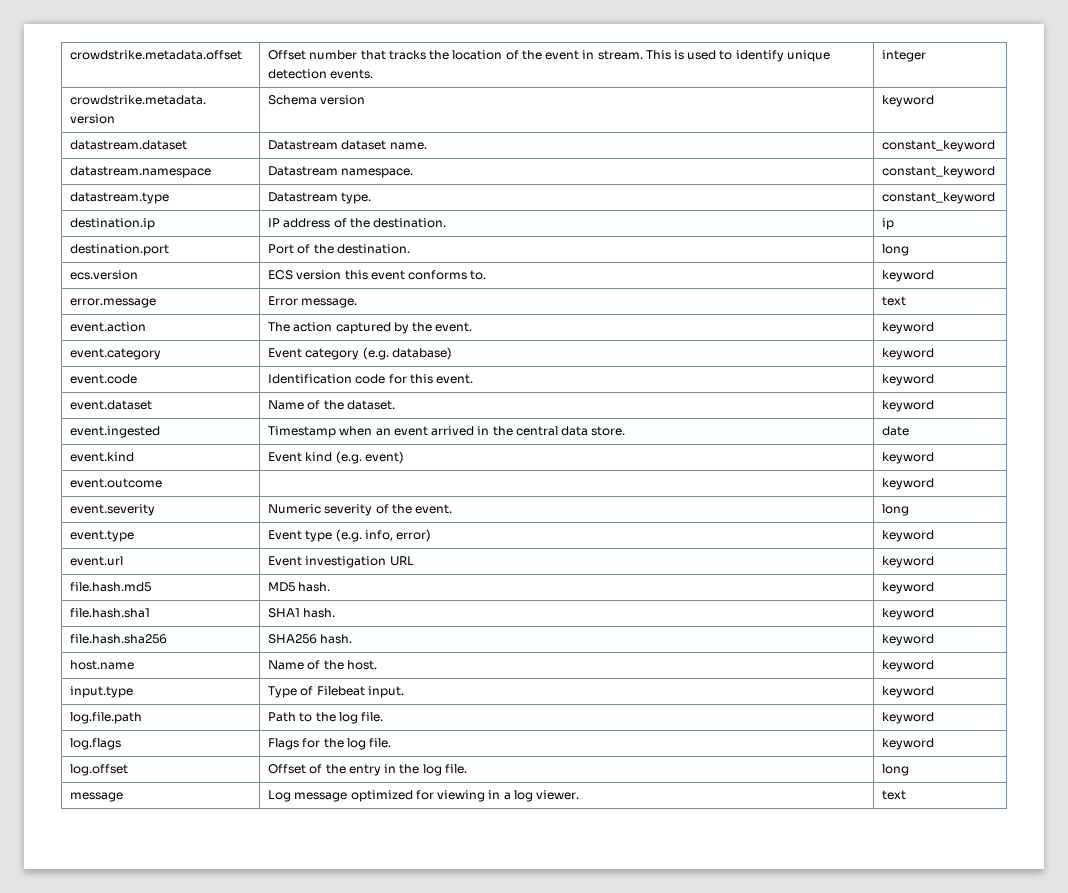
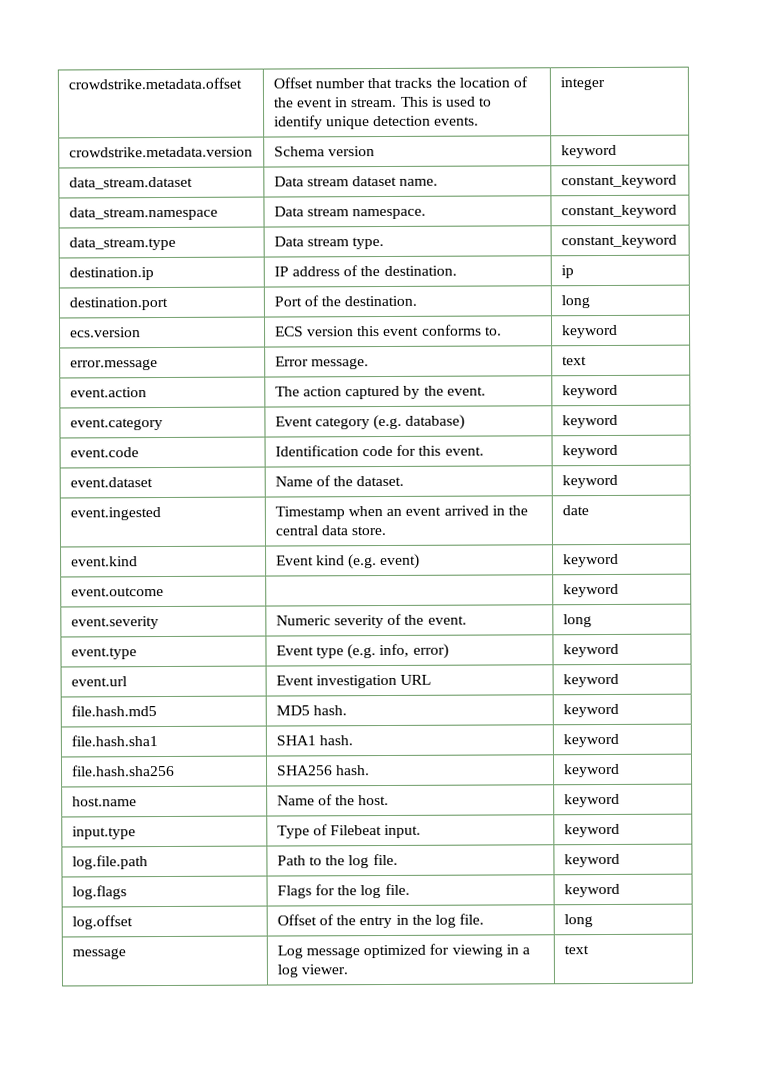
- datastream.dataset | Datastream dataset name. | constant_keyword
+ data_stream.dataset | Data stream dataset name. | constant_keyword
- datastream.namespace | Datastream namespace. | constant_keyword
+ data_stream.namespace | Data stream namespace. | constant_keyword
- datastream.type | Datastream type. | constant_keyword
+ data_stream.type | Data stream type. | constant_keyword

